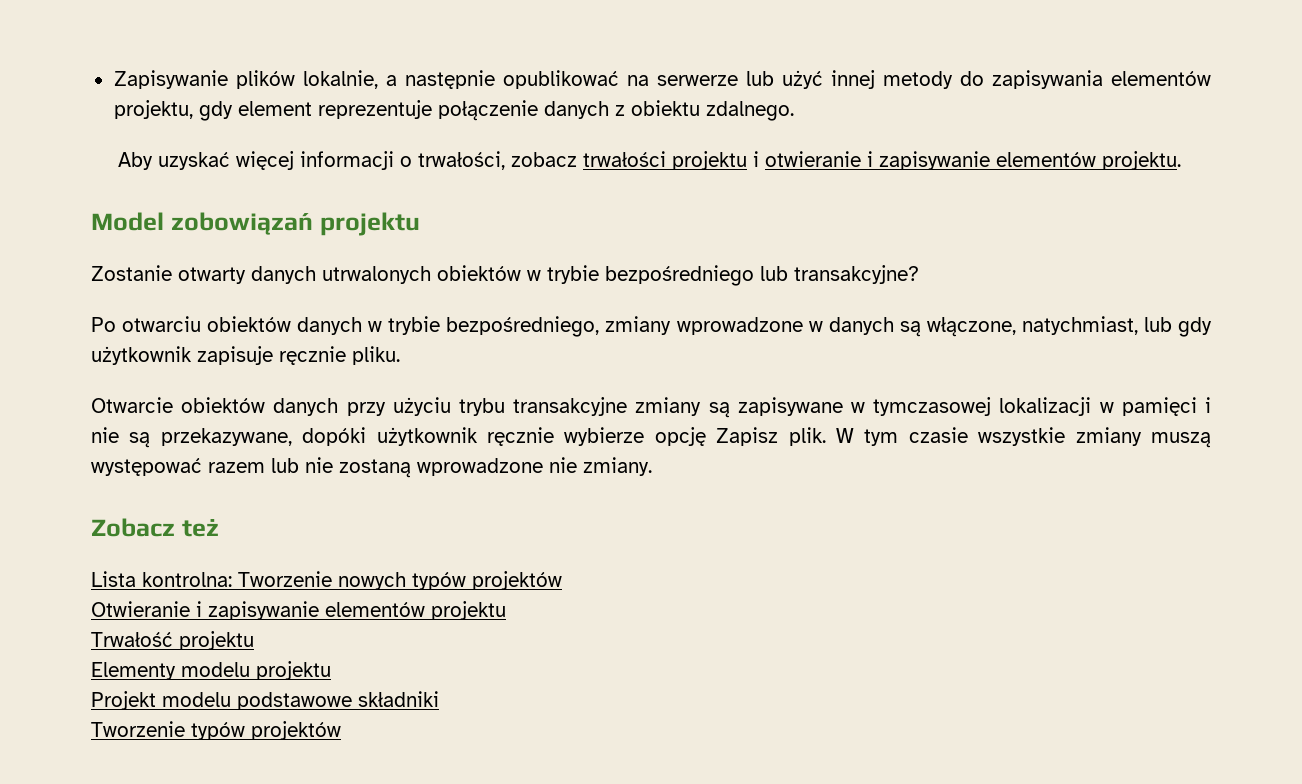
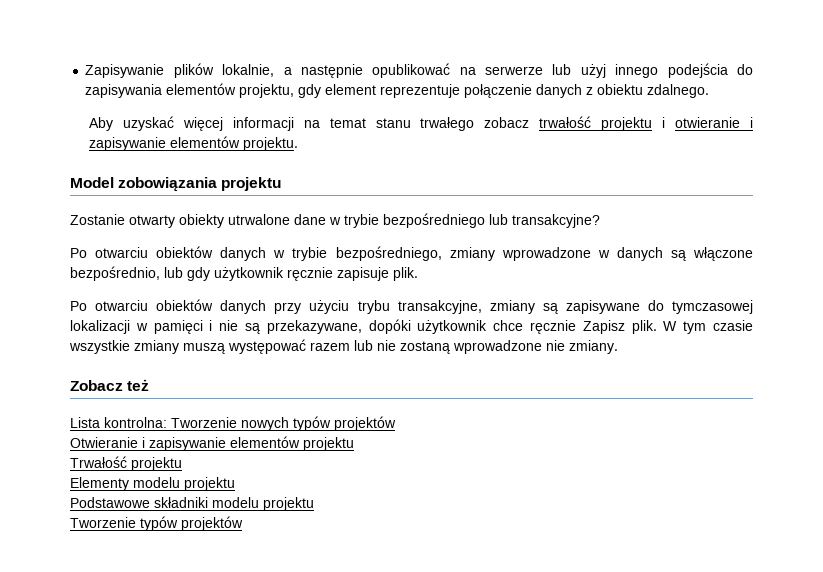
- Zapisywanie plików lokalnie, a następnie opublikować na serwerze lub użyć innej metody do zapisywania elementów projektu, gdy element reprezentuje połączenie danych z obiektu zdalnego.
+ Zapisywanie plików lokalnie, a następnie opublikować na serwerze lub użyj innego podejścia do zapisywania elementów projektu, gdy element reprezentuje połączenie danych z obiektu zdalnego.
- Aby uzyskać więcej informacji o trwałości, zobacz trwałości projektu i otwieranie i zapisywanie elementów projektu.
+ Aby uzyskać więcej informacji na temat stanu trwałego zobacz trwałość projektu i otwieranie i zapisywanie elementów projektu.
- Model zobowiązań projektu
+ Model zobowiązania projektu
- Zostanie otwarty danych utrwalonych obiektów w trybie bezpośredniego lub transakcyjne?
+ Zostanie otwarty obiekty utrwalone dane w trybie bezpośredniego lub transakcyjne?
- Po otwarciu obiektów danych w trybie bezpośredniego, zmiany wprowadzone w danych są włączone, natychmiast, lub gdy użytkownik zapisuje ręcznie pliku.
- Otwarcie obiektów danych przy użyciu trybu transakcyjne zmiany są zapisywane w tymczasowej lokalizacji w pamięci i nie są przekazywane, dopóki użytkownik ręcznie wybierze opcję Zapisz plik.
+ Po otwarciu obiektów danych w trybie bezpośredniego, zmiany wprowadzone w danych są włączone bezpośrednio, lub gdy użytkownik ręcznie zapisuje plik.
+ Po otwarciu obiektów danych przy użyciu trybu transakcyjne, zmiany są zapisywane do tymczasowej lokalizacji w pamięci i nie są przekazywane, dopóki użytkownik chce ręcznie Zapisz plik.
- Projekt modelu podstawowe składniki
+ Podstawowe składniki modelu projektu

